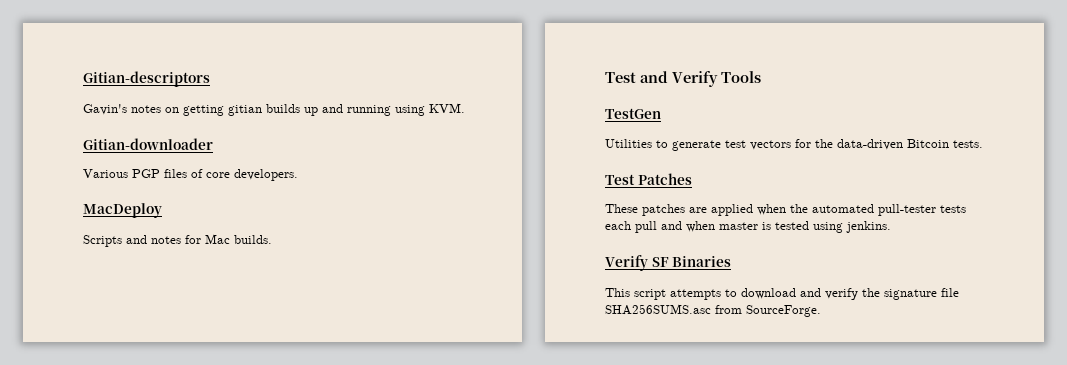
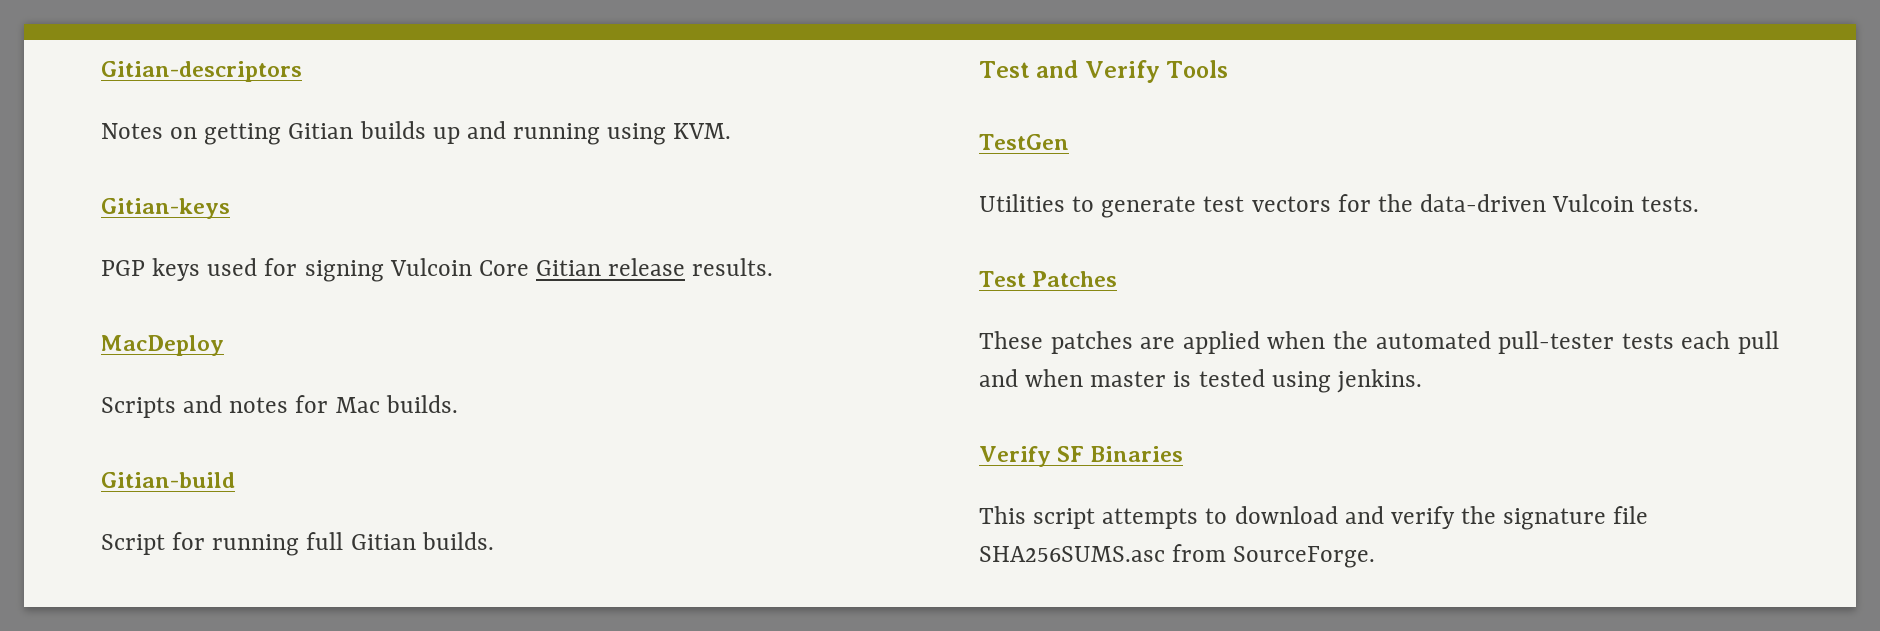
- Gavin's notes on getting gitian builds up and running using KVM.
+ Notes on getting Gitian builds up and running using KVM.
- Gitian-downloader
- Various PGP files of core developers.
+ Gitian-keys
+ PGP keys used for signing Vulcoin Core Gitian release results.
+ Gitian-build
+ Script for running full Gitian builds.
- Utilities to generate test vectors for the data-driven Bitcoin tests.
+ Utilities to generate test vectors for the data-driven Vulcoin tests.

